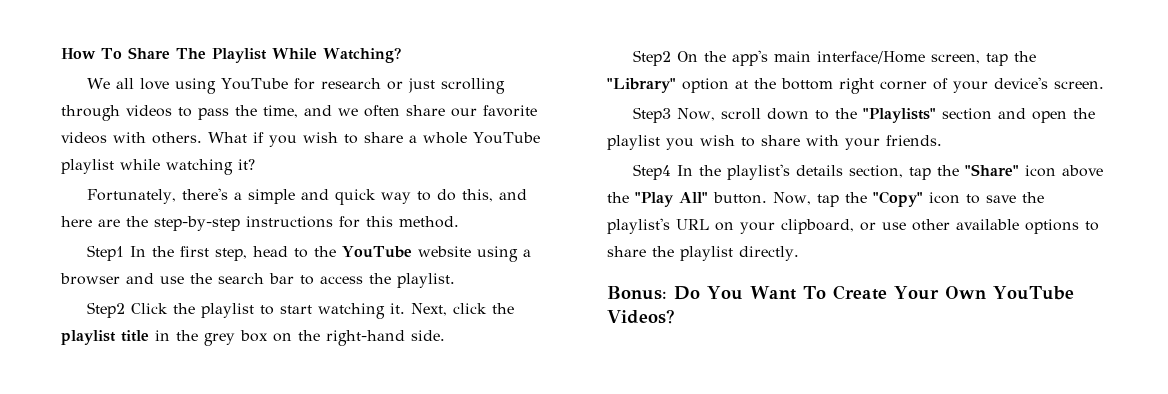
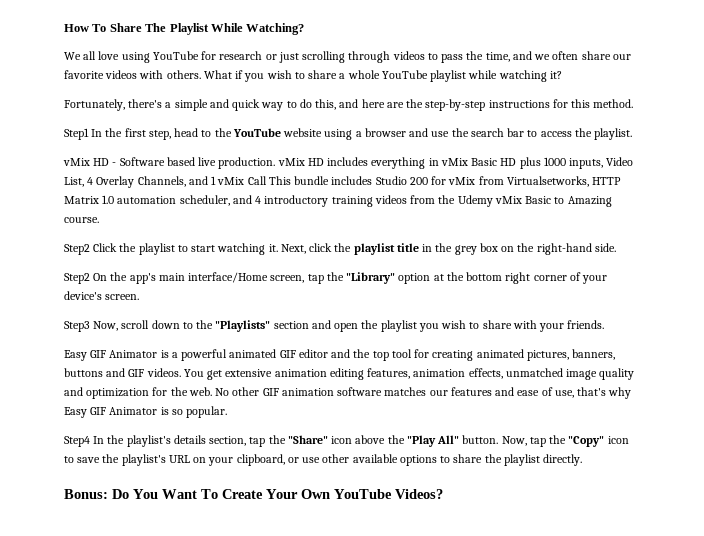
+ vMix HD - Software based live production. vMix HD includes everything in vMix Basic HD plus 1000 inputs, Video List, 4 Overlay Channels, and 1 vMix Call This bundle includes Studio 200 for vMix from Virtualsetworks, HTTP Matrix 1.0 automation scheduler, and 4 introductory training videos from the Udemy vMix Basic to Amazing course.
+ Easy GIF Animator is a powerful animated GIF editor and the top tool for creating animated pictures, banners, buttons and GIF videos. You get extensive animation editing features, animation effects, unmatched image quality and optimization for the web. No other GIF animation software matches our features and ease of use, that's why Easy GIF Animator is so popular.

